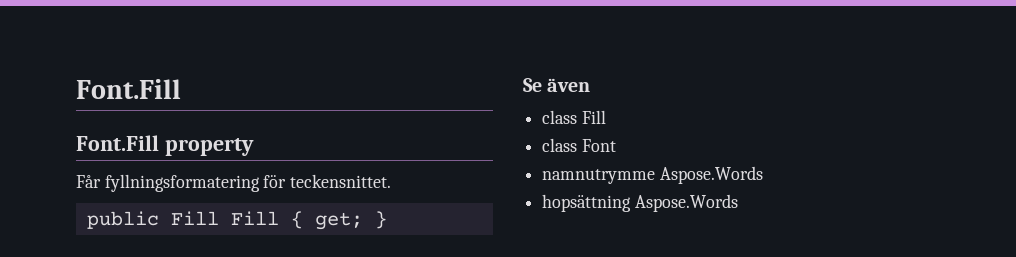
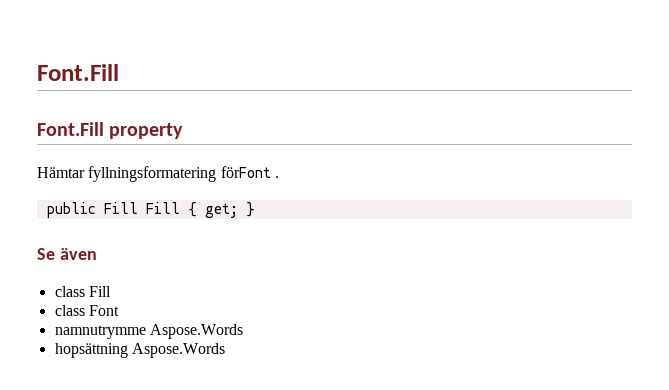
- Får fyllningsformatering för teckensnittet.
+ Hämtar fyllningsformatering förFont .

